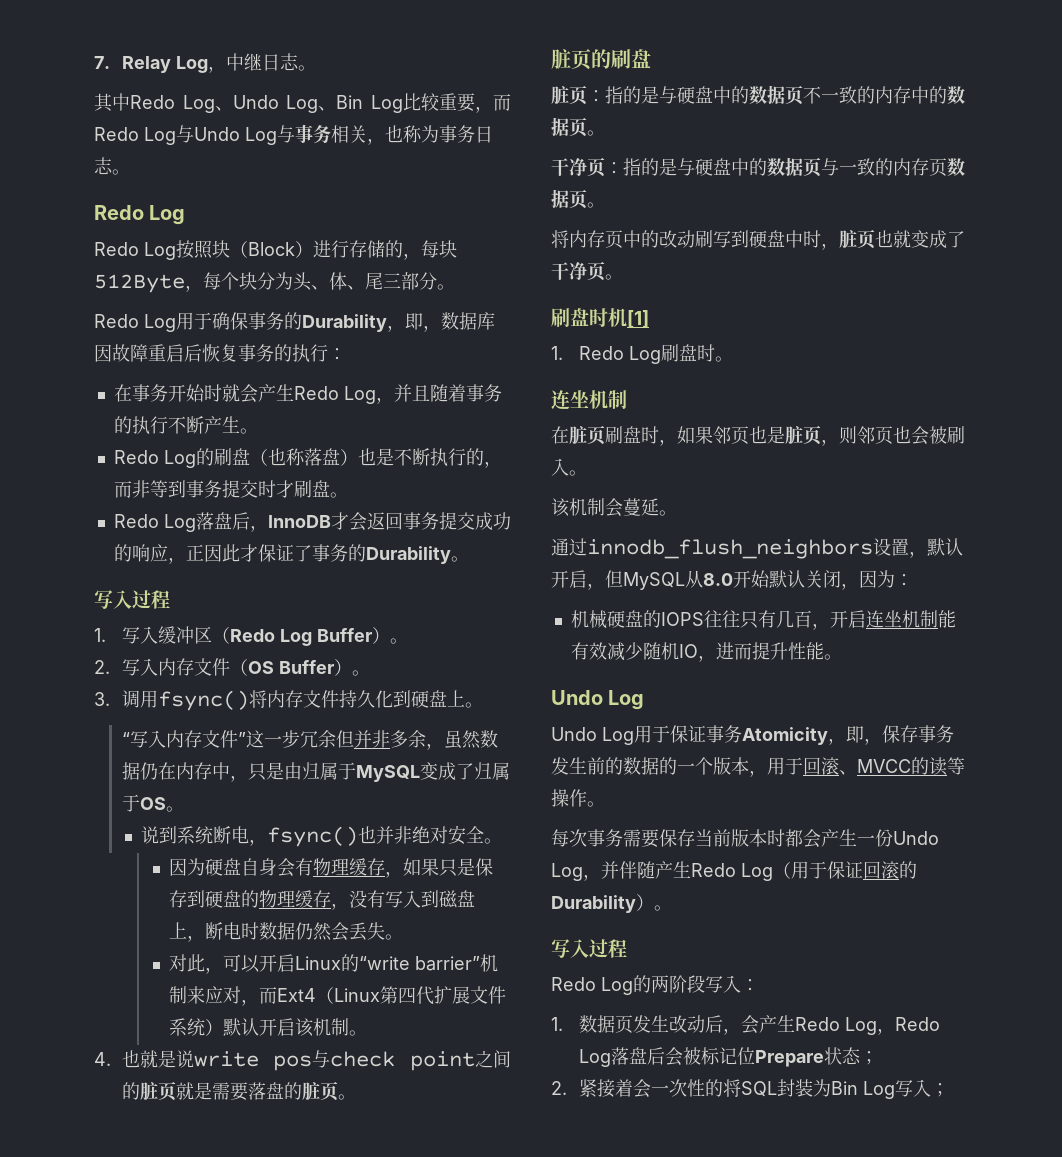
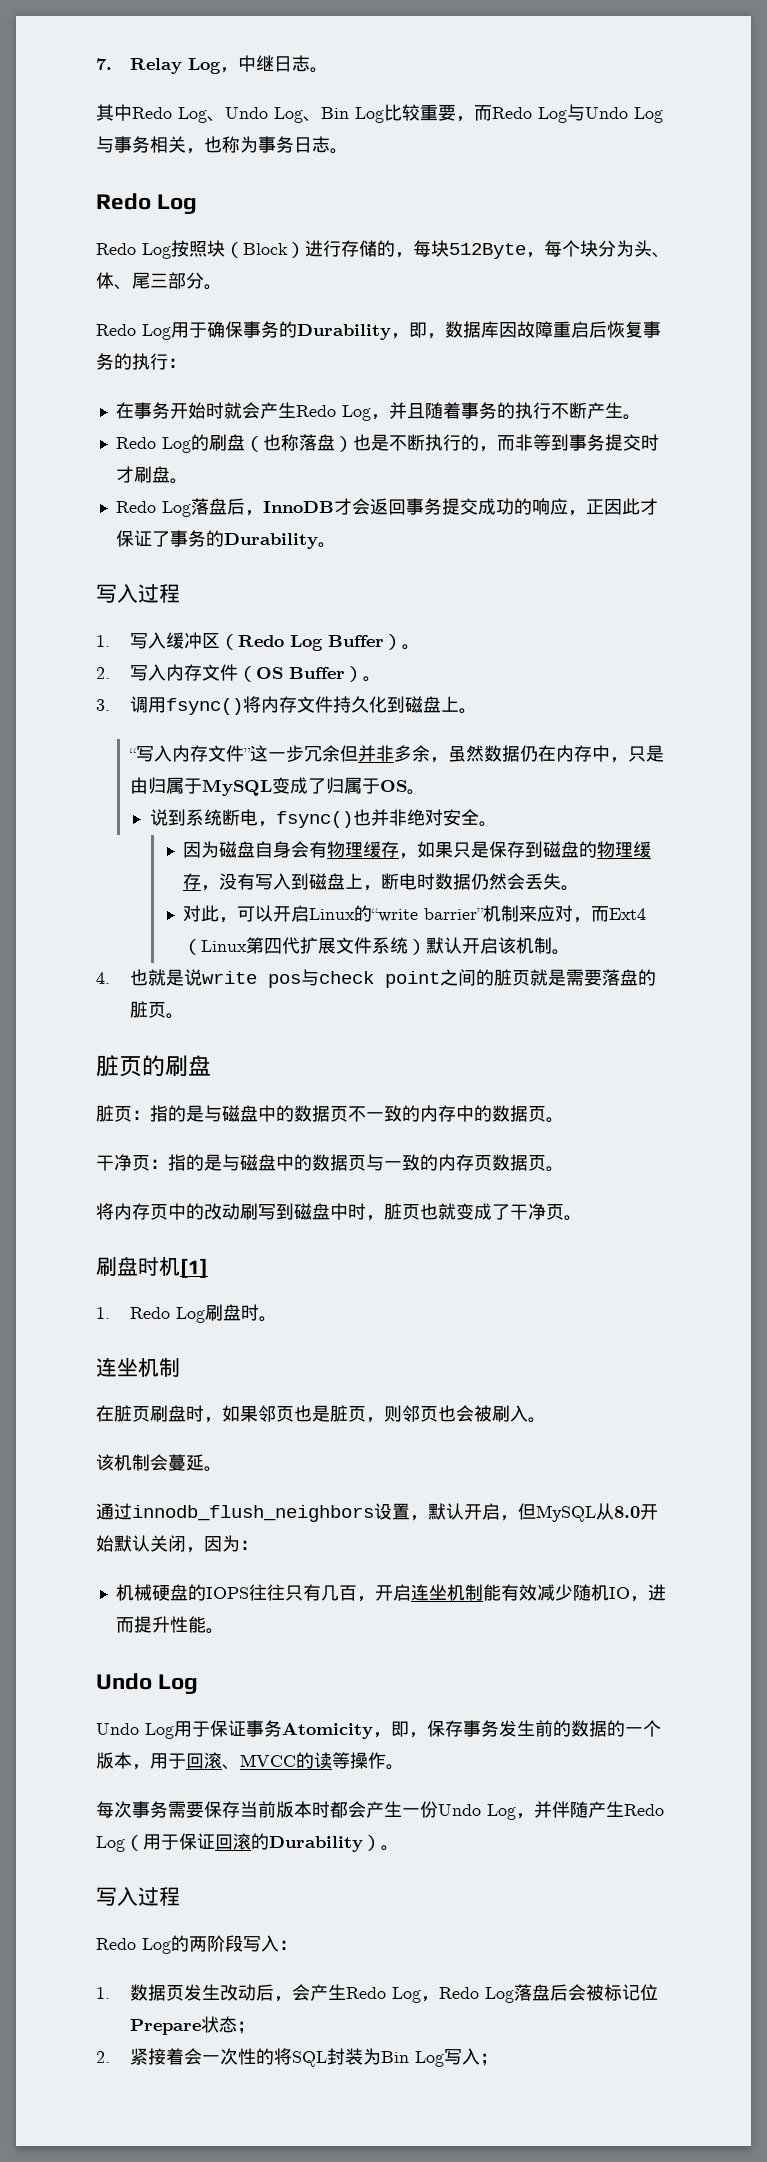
- 3.调用fsync()将内存文件持久化到硬盘上。
+ 3.调用fsync()将内存文件持久化到磁盘上。
- 因为硬盘自身会有物理缓存，如果只是保存到硬盘的物理缓存，没有写入到磁盘上，断电时数据仍然会丢失。
+ 因为磁盘自身会有物理缓存，如果只是保存到磁盘的物理缓存，没有写入到磁盘上，断电时数据仍然会丢失。
- 脏页：指的是与硬盘中的数据页不一致的内存中的数据页。
+ 脏页：指的是与磁盘中的数据页不一致的内存中的数据页。
- 干净页：指的是与硬盘中的数据页与一致的内存页数据页。
+ 干净页：指的是与磁盘中的数据页与一致的内存页数据页。
- 将内存页中的改动刷写到硬盘中时，脏页也就变成了干净页。
+ 将内存页中的改动刷写到磁盘中时，脏页也就变成了干净页。

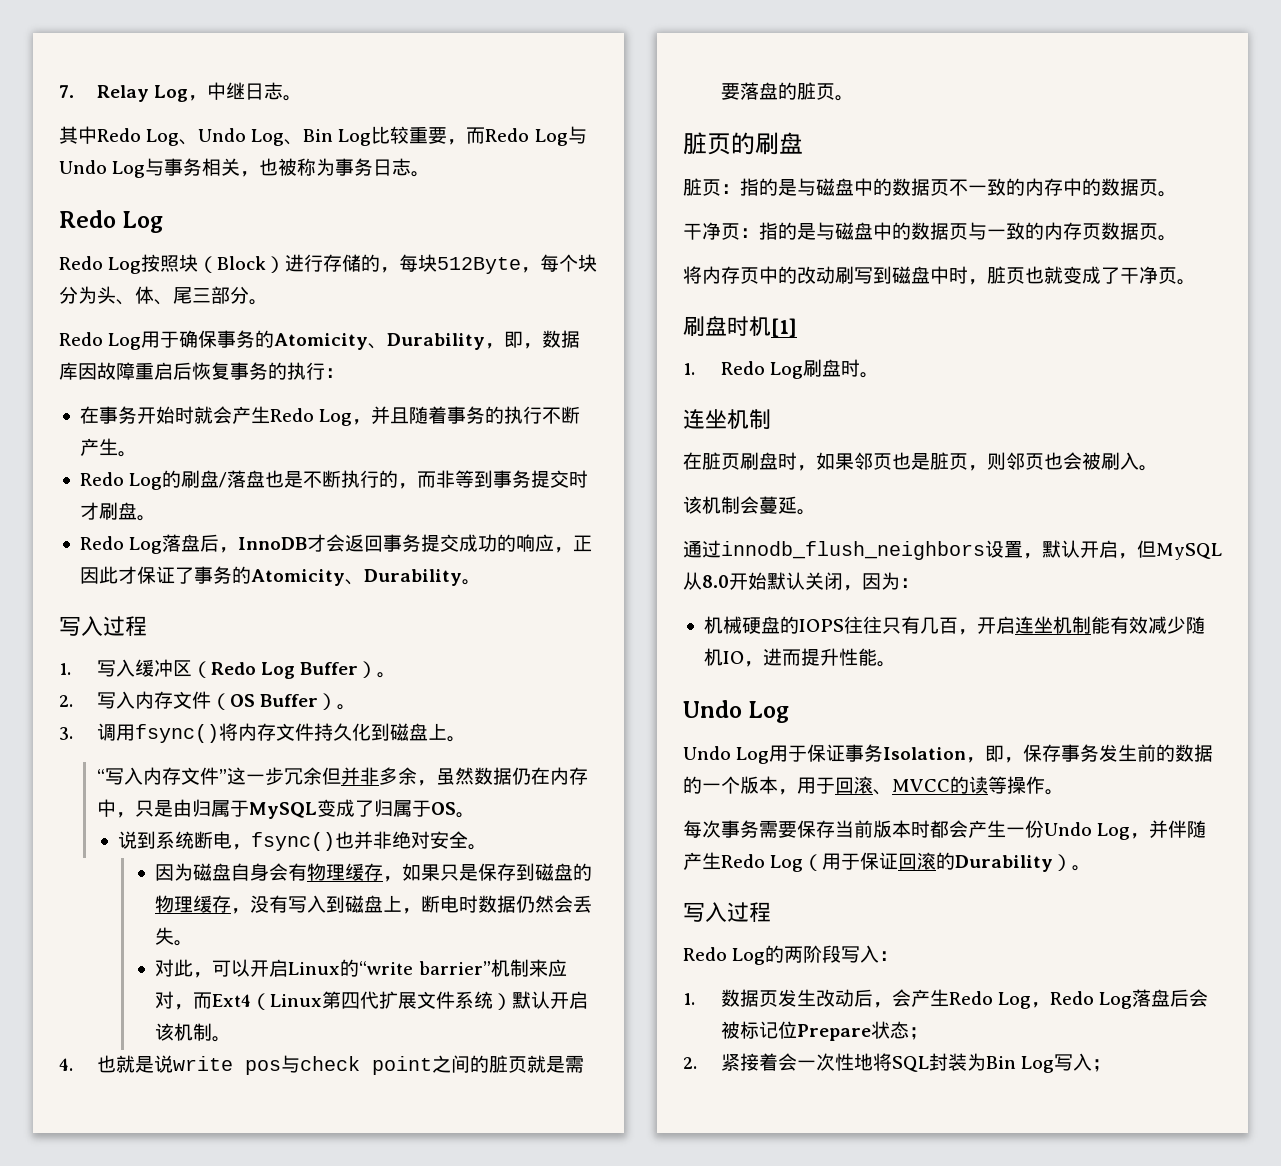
- 其中Redo Log、Undo Log、Bin Log比较重要，而Redo Log与Undo Log与事务相关，也称为事务日志。
+ 其中Redo Log、Undo Log、Bin Log比较重要，而Redo Log与Undo Log与事务相关，也被称为事务日志。
- Redo Log用于确保事务的Durability，即，数据库因故障重启后恢复事务的执行：
+ Redo Log用于确保事务的Atomicity、Durability，即，数据库因故障重启后恢复事务的执行：
- Redo Log的刷盘（也称落盘）也是不断执行的，而非等到事务提交时才刷盘。
+ Redo Log的刷盘/落盘也是不断执行的，而非等到事务提交时才刷盘。
- Redo Log落盘后，InnoDB才会返回事务提交成功的响应，正因此才保证了事务的Durability。
+ Redo Log落盘后，InnoDB才会返回事务提交成功的响应，正因此才保证了事务的Atomicity、Durability。
- Undo Log用于保证事务Atomicity，即，保存事务发生前的数据的一个版本，用于回滚、MVCC的读等操作。
+ Undo Log用于保证事务Isolation，即，保存事务发生前的数据的一个版本，用于回滚、MVCC的读等操作。
- 2.紧接着会一次性的将SQL封装为Bin Log写入；
+ 2.紧接着会一次性地将SQL封装为Bin Log写入；

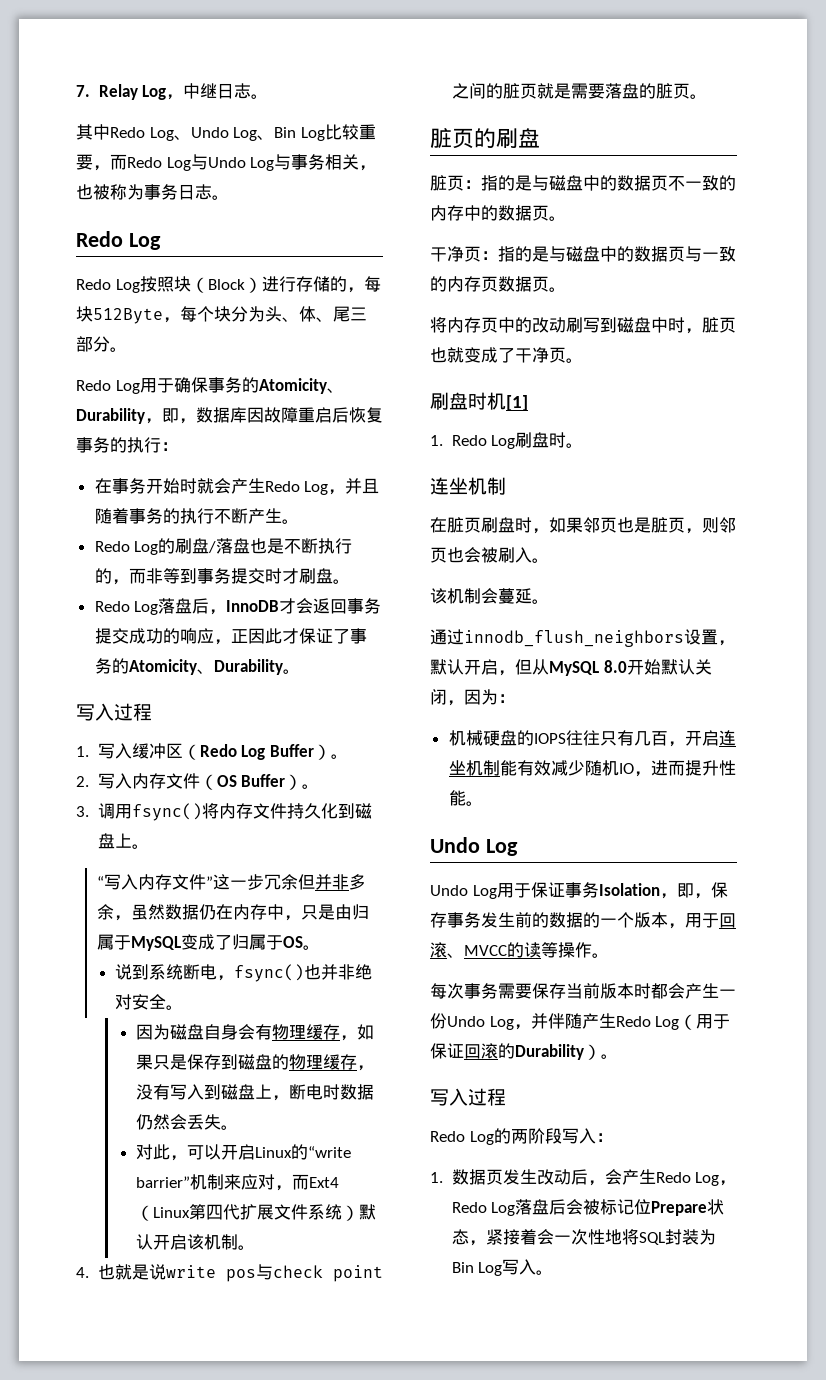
- 通过innodb_flush_neighbors设置，默认开启，但MySQL从8.0开始默认关闭，因为：
+ 通过innodb_flush_neighbors设置，默认开启，但从MySQL 8.0开始默认关闭，因为：
- 1.数据页发生改动后，会产生Redo Log，Redo Log落盘后会被标记位Prepare状态；
- 2.紧接着会一次性地将SQL封装为Bin Log写入；
+ 1.数据页发生改动后，会产生Redo Log，Redo Log落盘后会被标记位Prepare状态，紧接着会一次性地将SQL封装为Bin Log写入。

